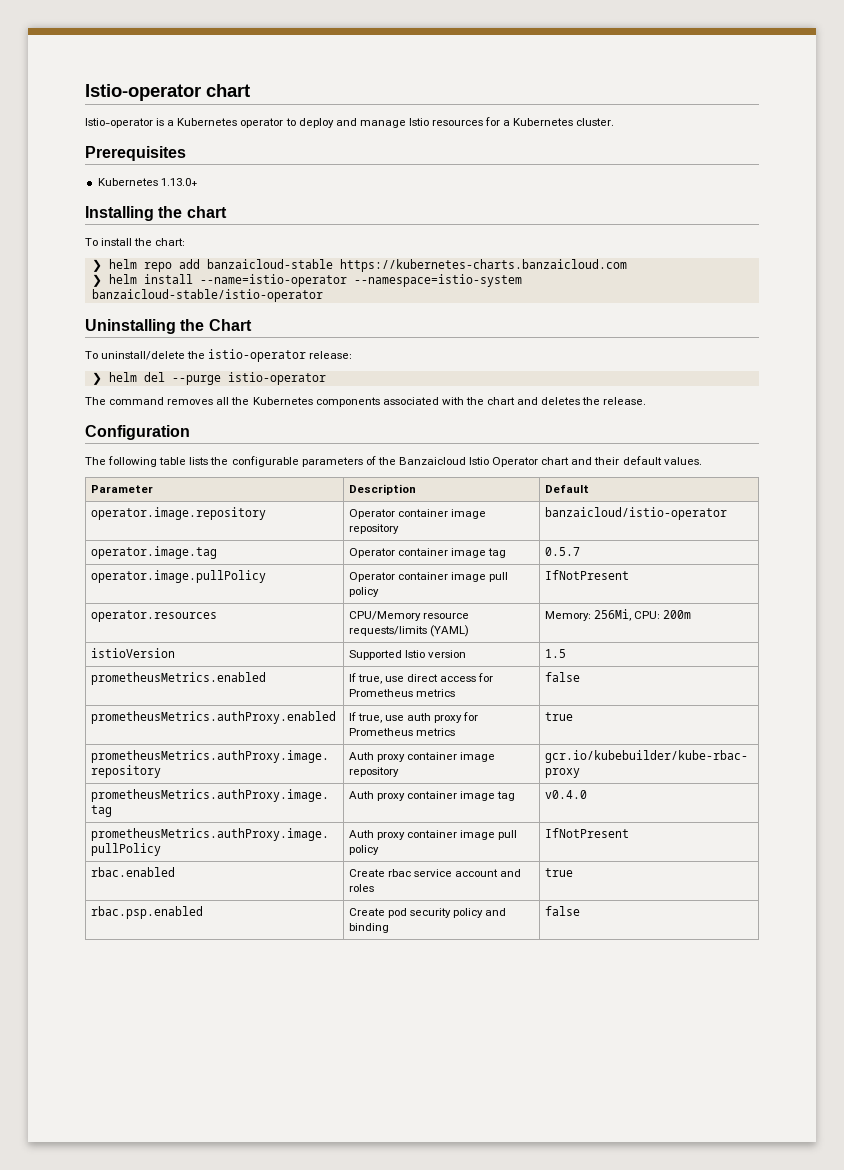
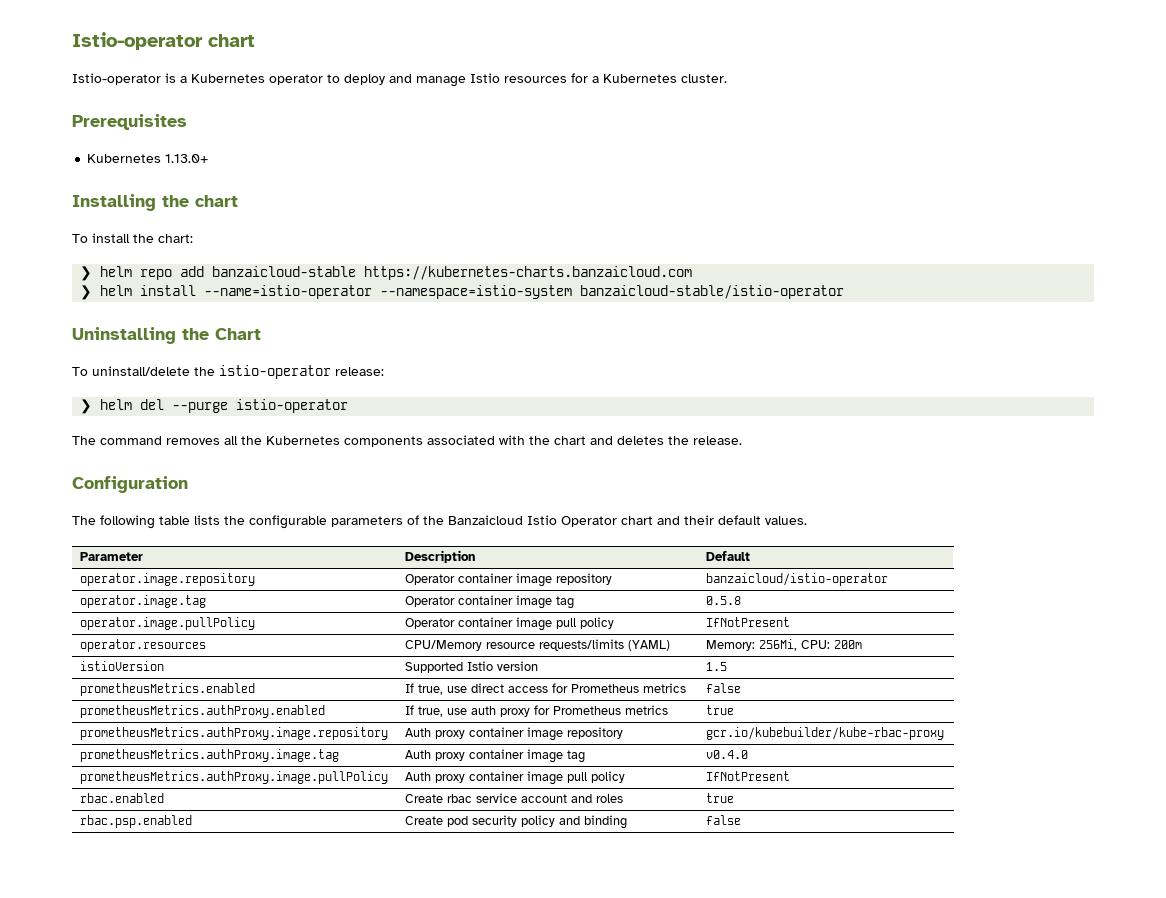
- operator.image.tag | Operator container image tag | 0.5.7
+ operator.image.tag | Operator container image tag | 0.5.8

